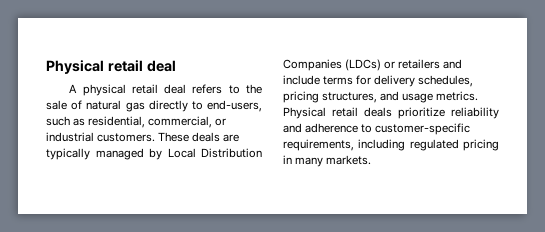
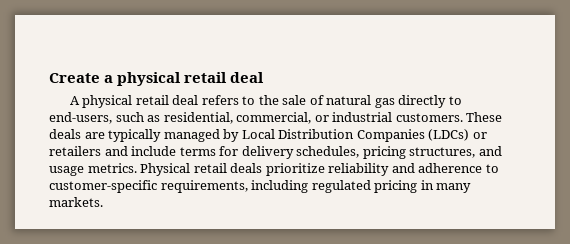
- Physical retail deal
+ Create a physical retail deal

